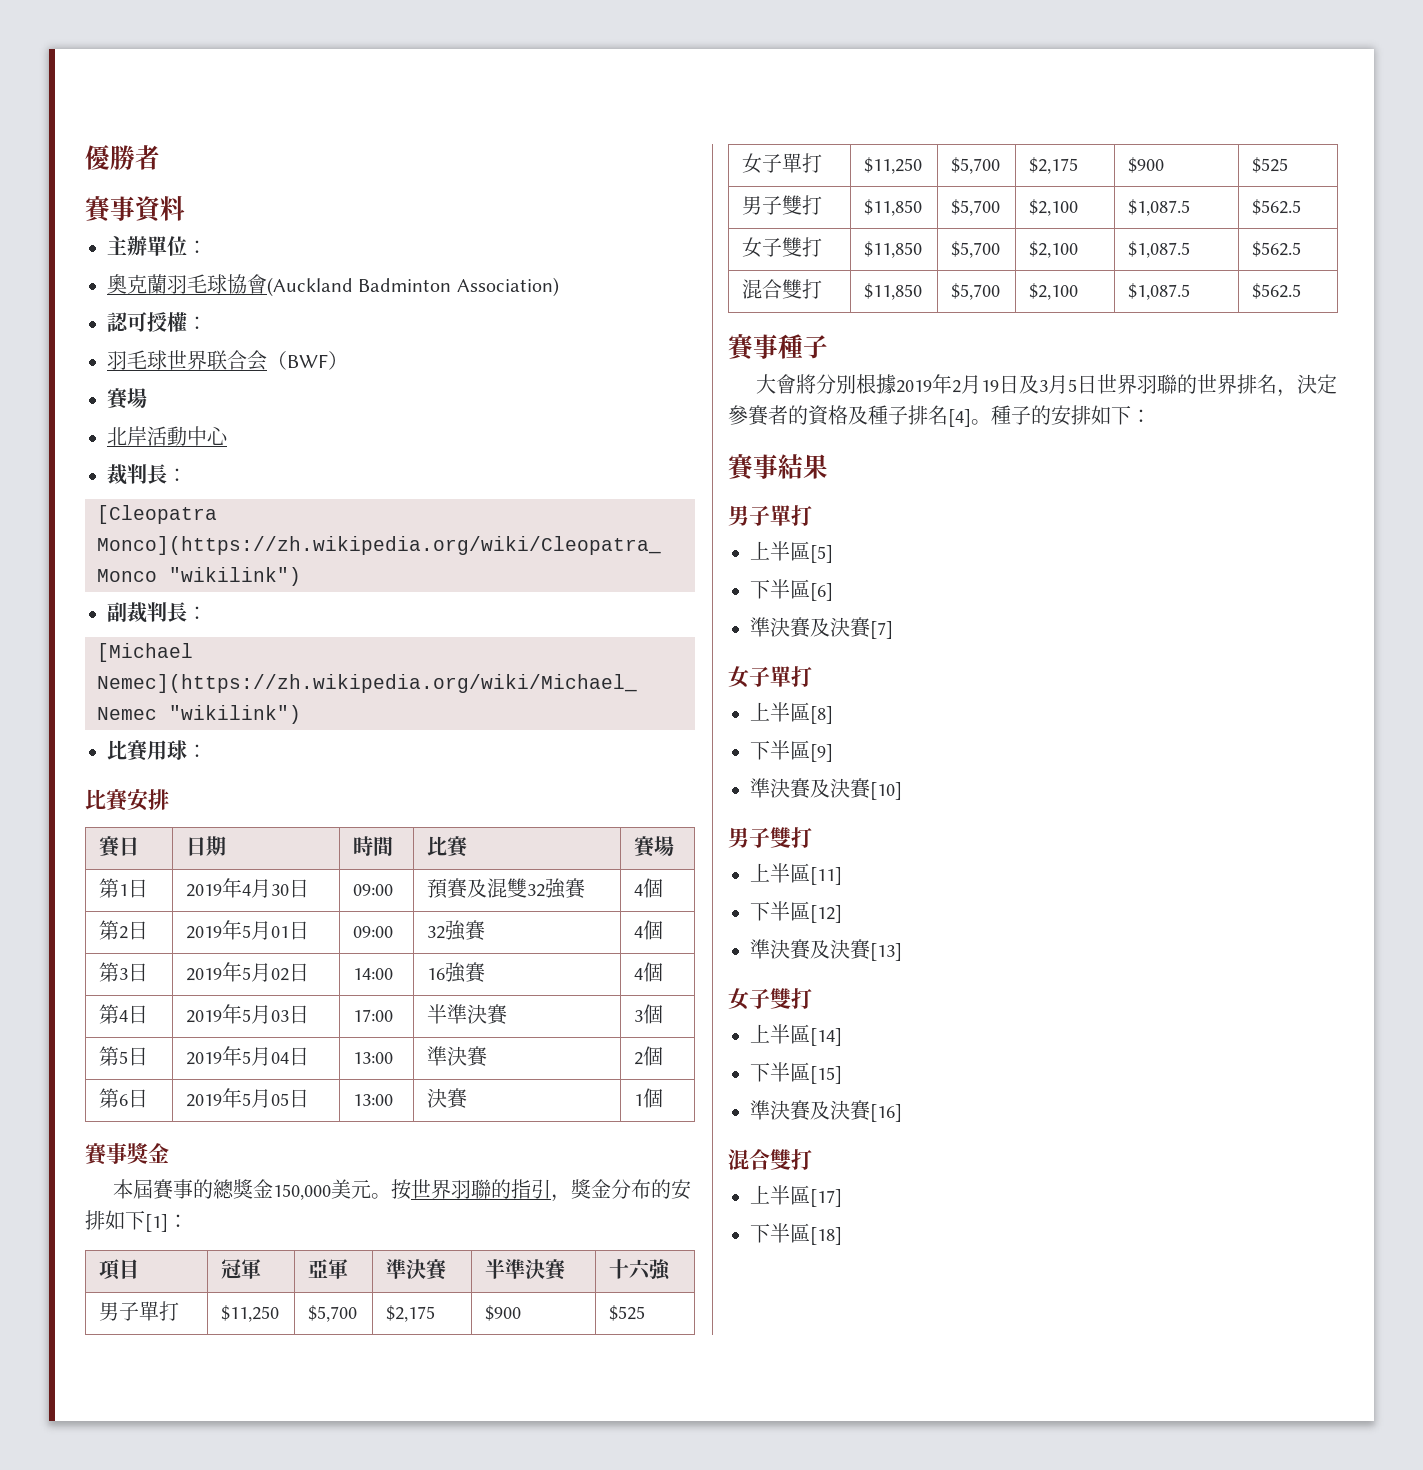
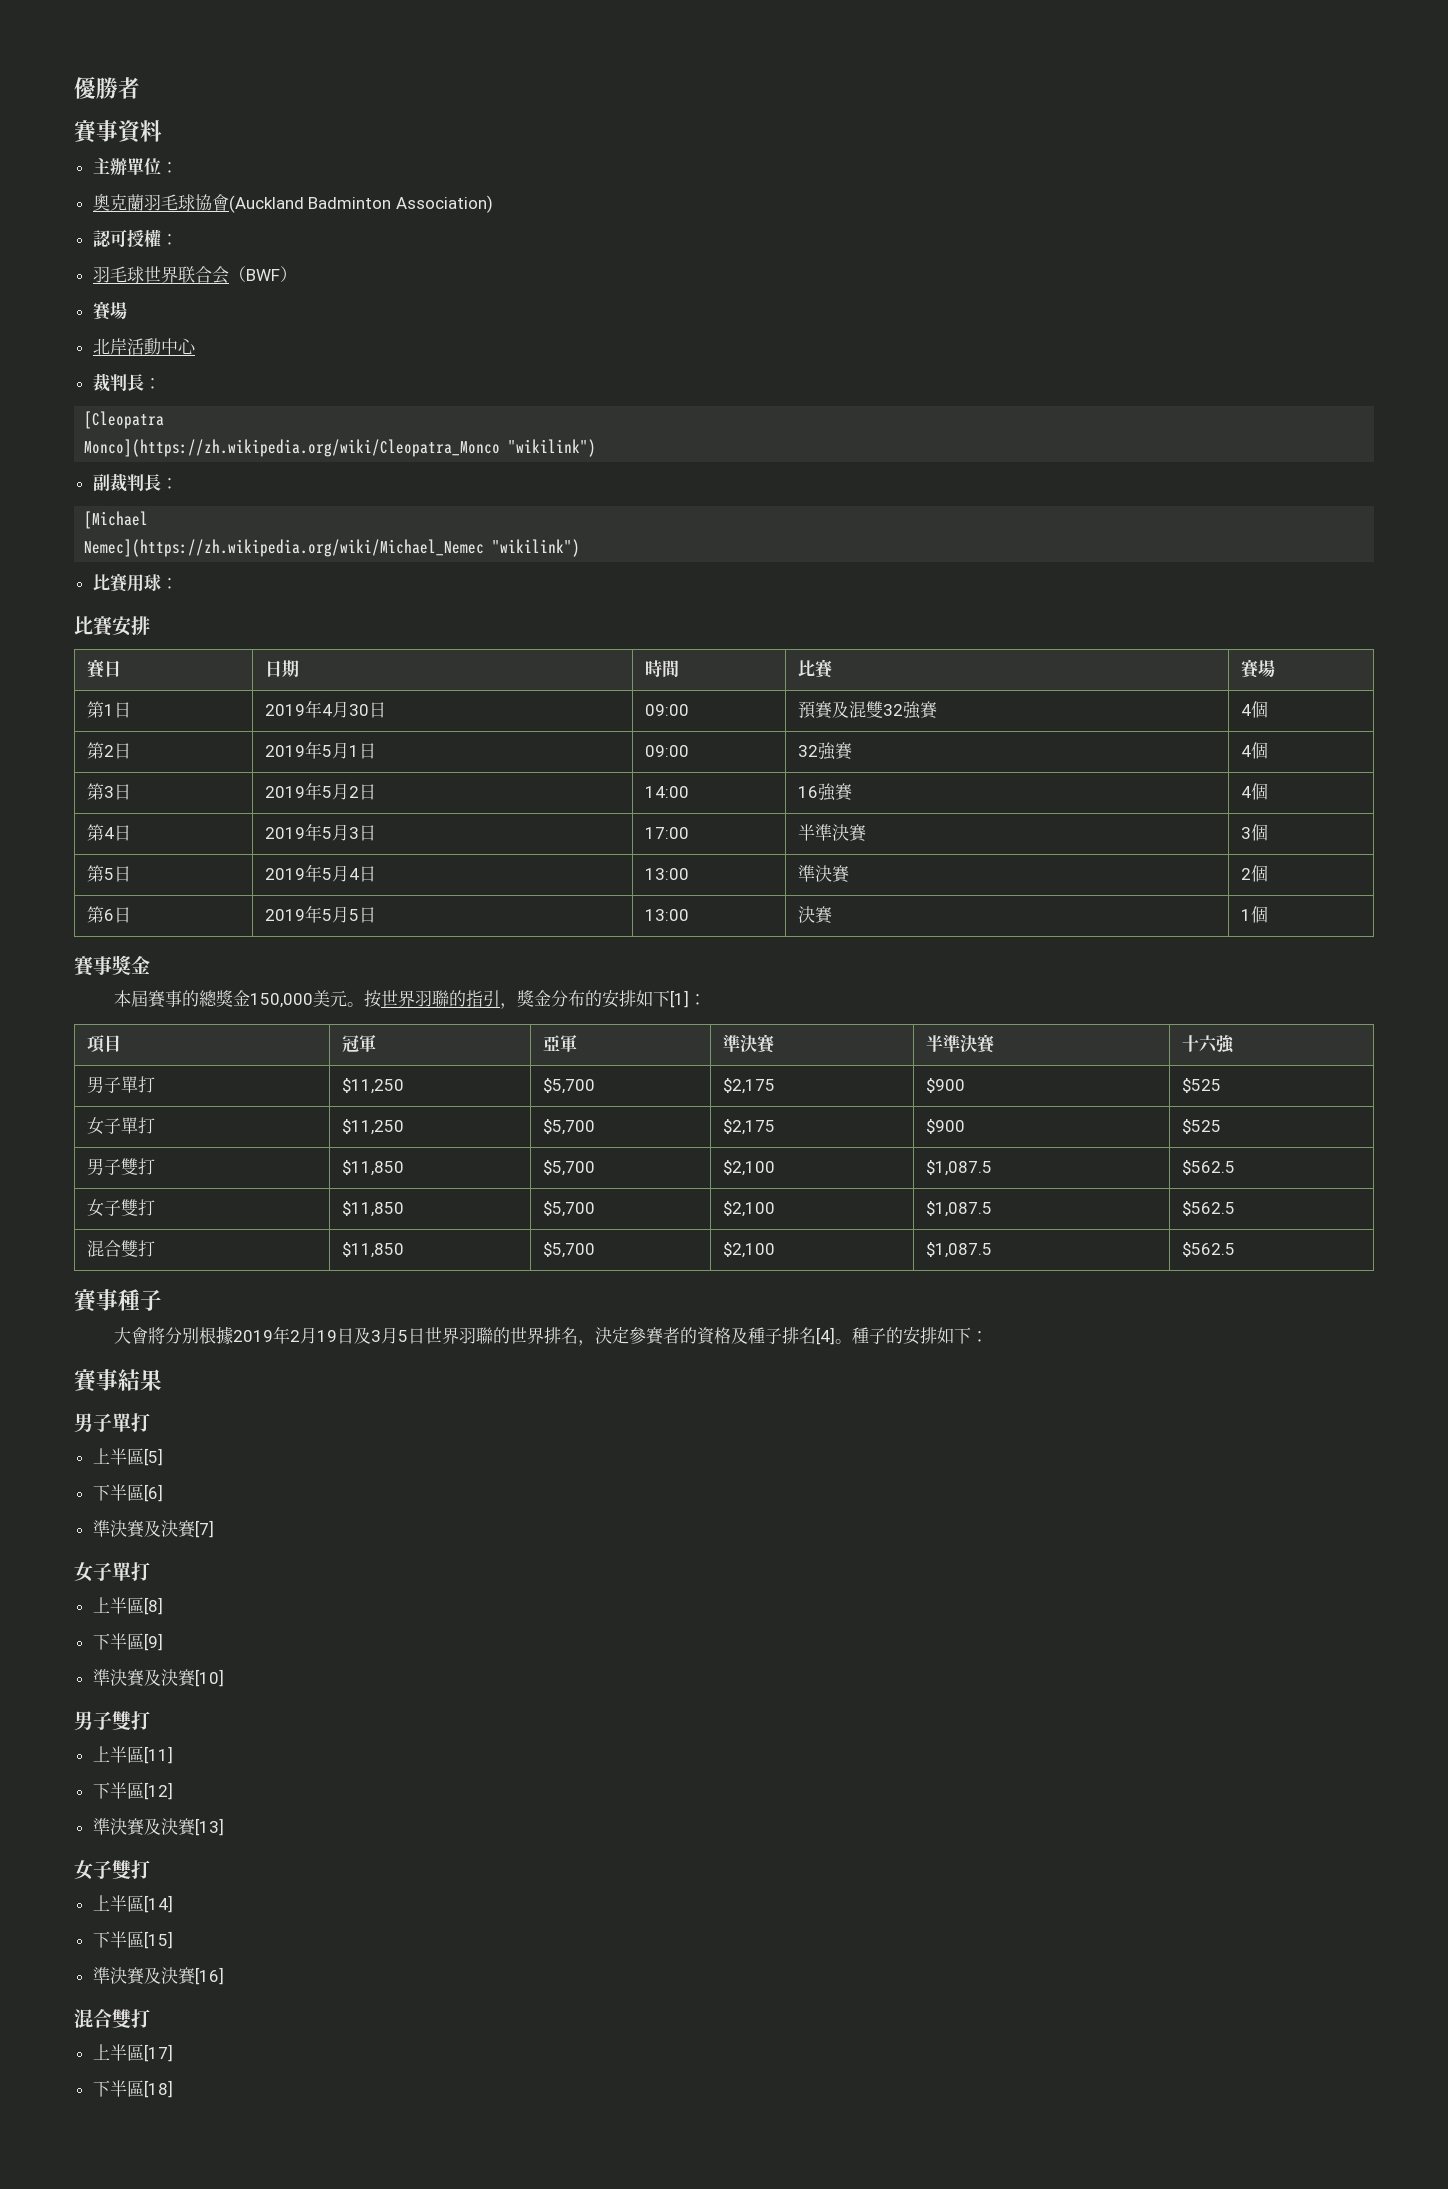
- 第2日 | 2019年5月01日 | 09:00 | 32強賽 | 4個
+ 第2日 | 2019年5月1日 | 09:00 | 32強賽 | 4個
- 第3日 | 2019年5月02日 | 14:00 | 16強賽 | 4個
+ 第3日 | 2019年5月2日 | 14:00 | 16強賽 | 4個
- 第4日 | 2019年5月03日 | 17:00 | 半準決賽 | 3個
+ 第4日 | 2019年5月3日 | 17:00 | 半準決賽 | 3個
- 第5日 | 2019年5月04日 | 13:00 | 準決賽 | 2個
+ 第5日 | 2019年5月4日 | 13:00 | 準決賽 | 2個
- 第6日 | 2019年5月05日 | 13:00 | 決賽 | 1個
+ 第6日 | 2019年5月5日 | 13:00 | 決賽 | 1個

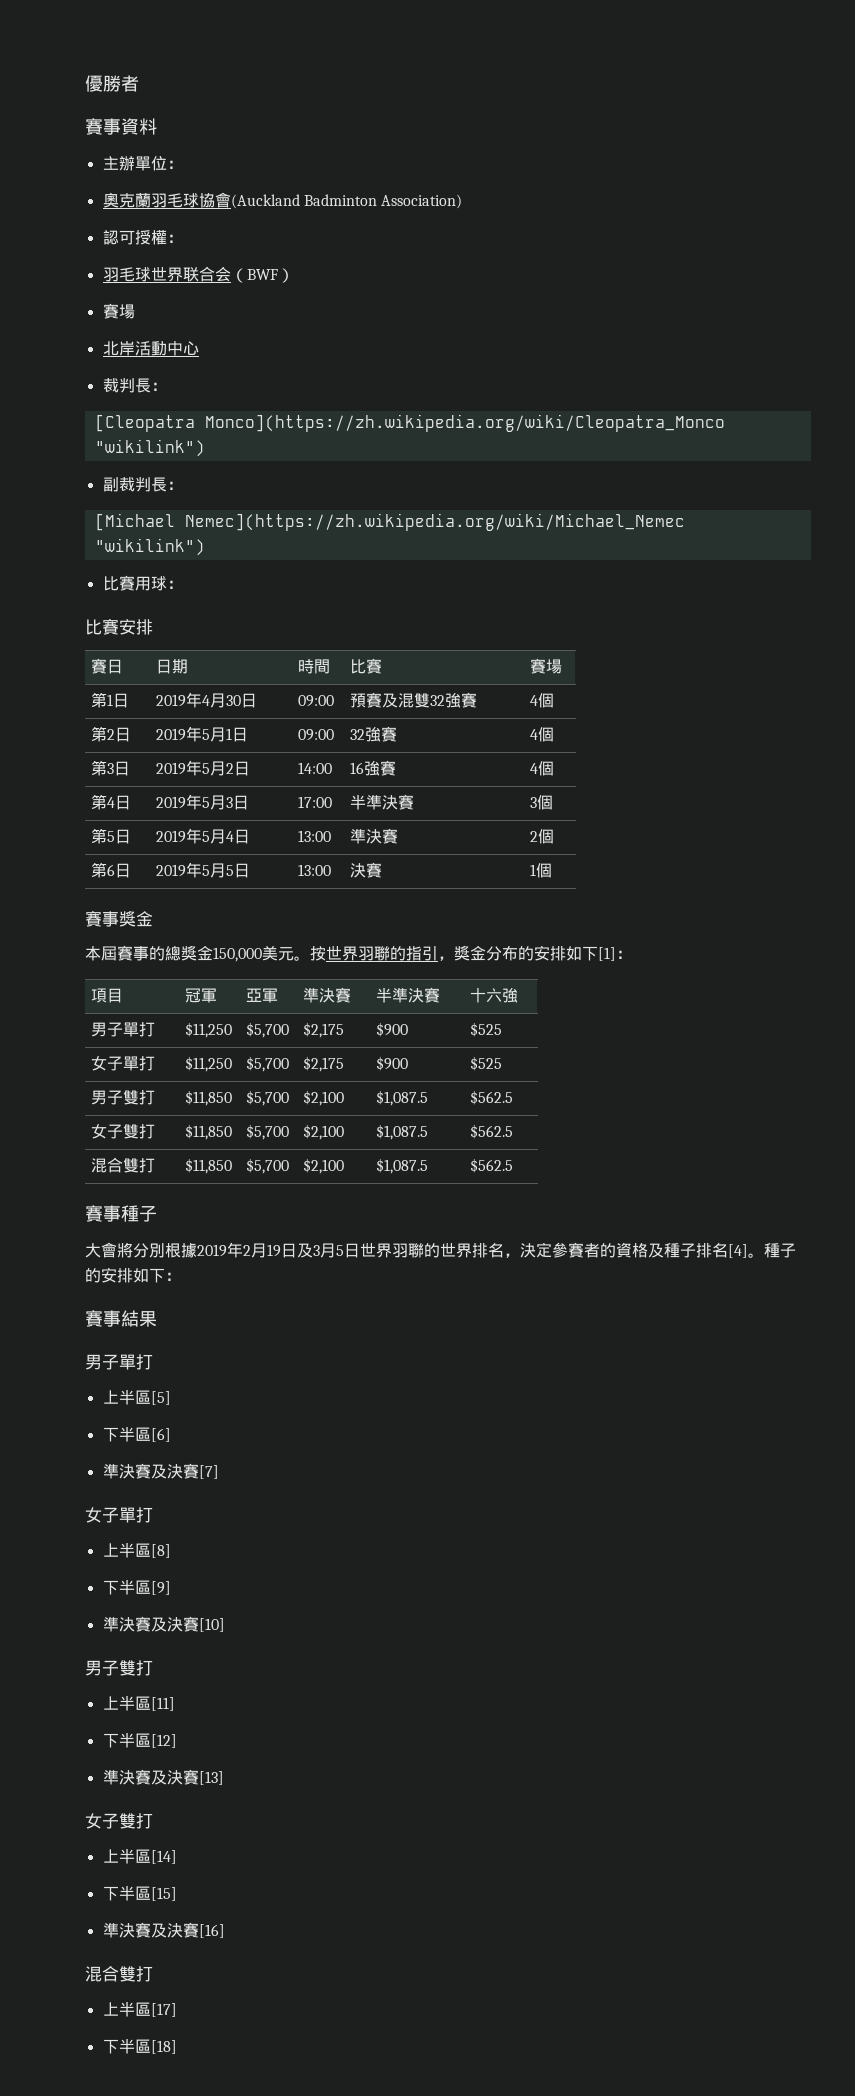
- [Cleopatra
- Monco](https://zh.wikipedia.org/wiki/Cleopatra_Monco "wikilink")
+ [Cleopatra Monco](https://zh.wikipedia.org/wiki/Cleopatra_Monco "wikilink")
- [Michael
- Nemec](https://zh.wikipedia.org/wiki/Michael_Nemec "wikilink")
+ [Michael Nemec](https://zh.wikipedia.org/wiki/Michael_Nemec "wikilink")

